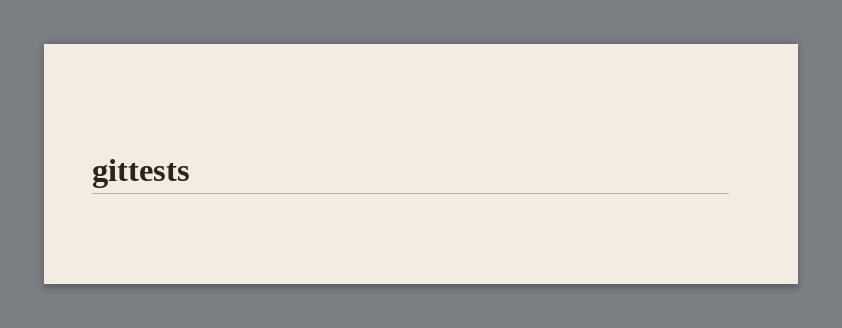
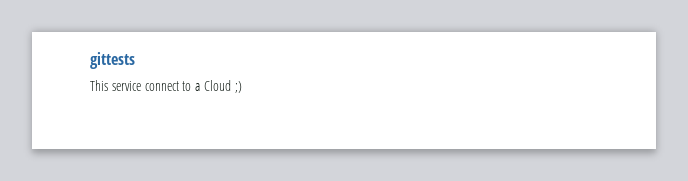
+ This service connect to a Cloud ;)

